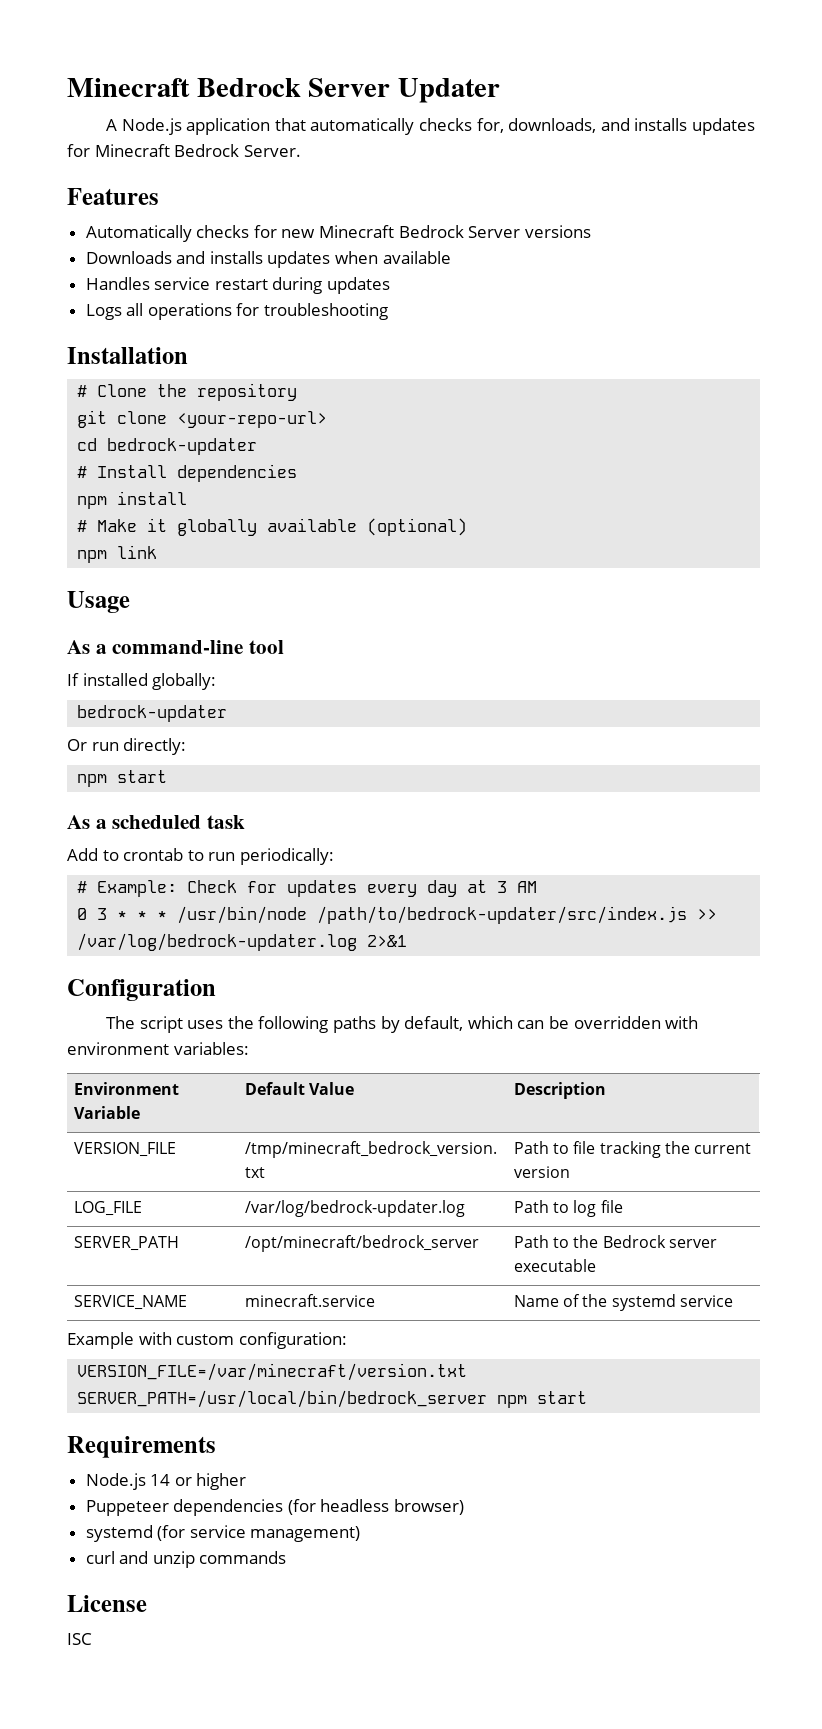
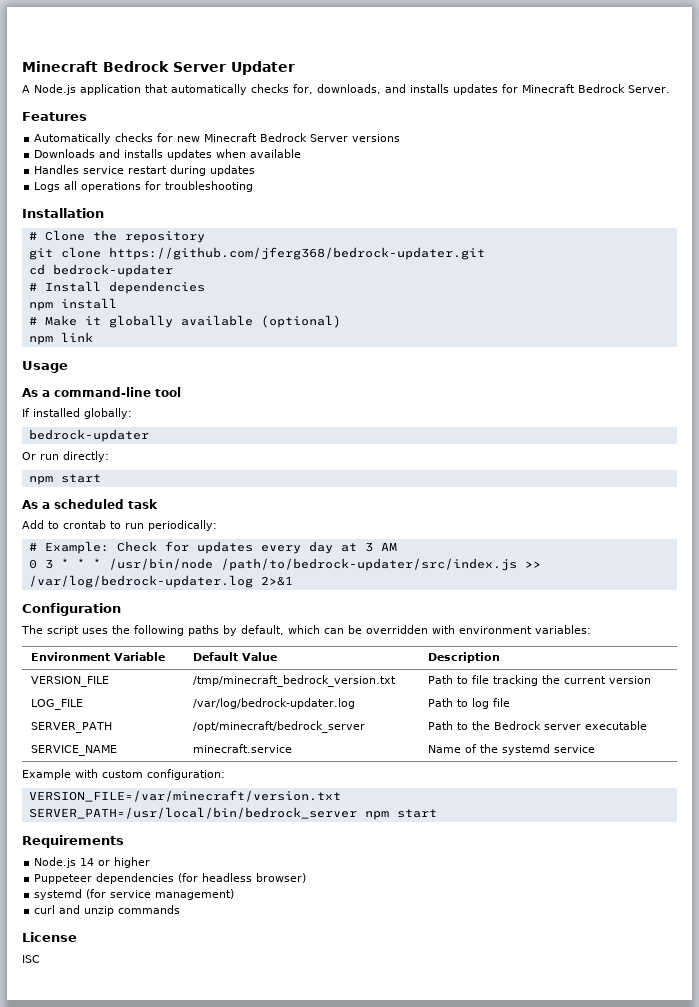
- git clone <your-repo-url>
+ git clone https://github.com/jferg368/bedrock-updater.git

